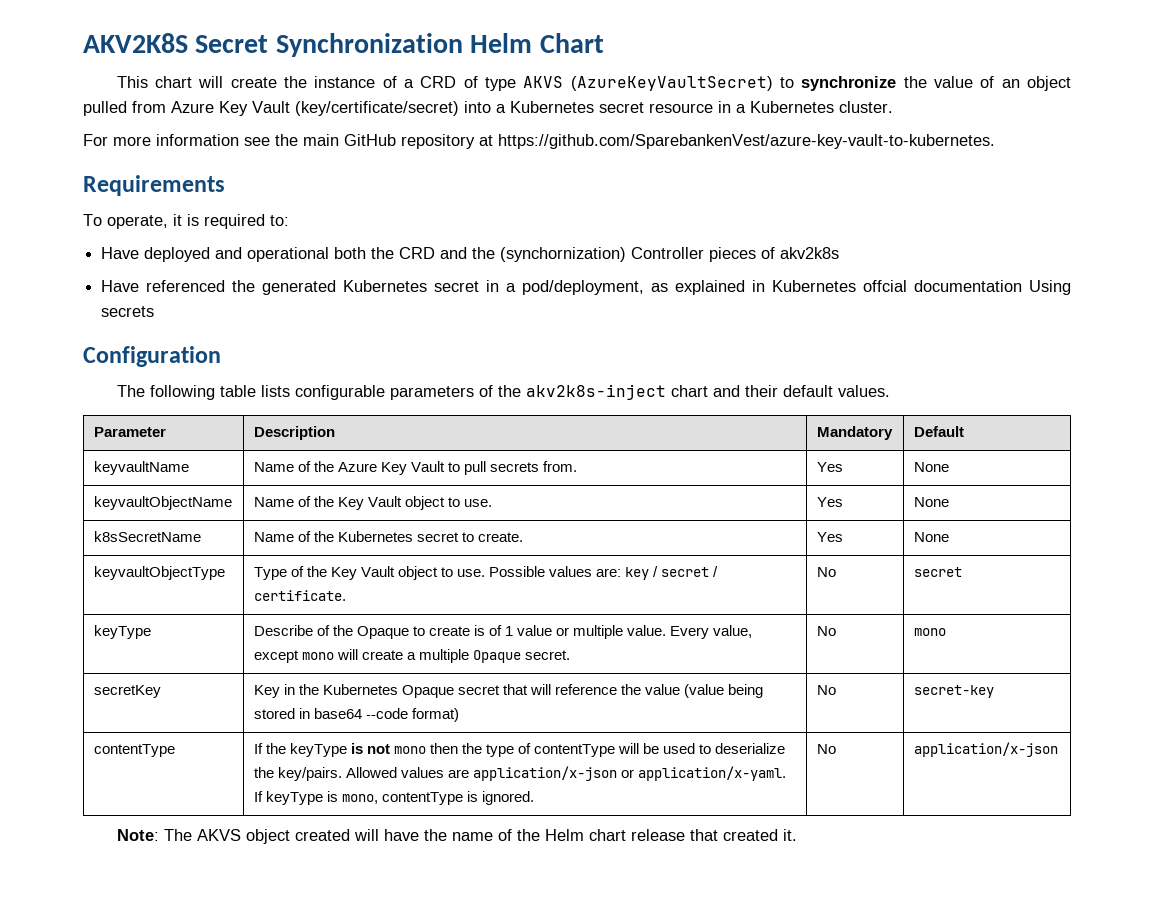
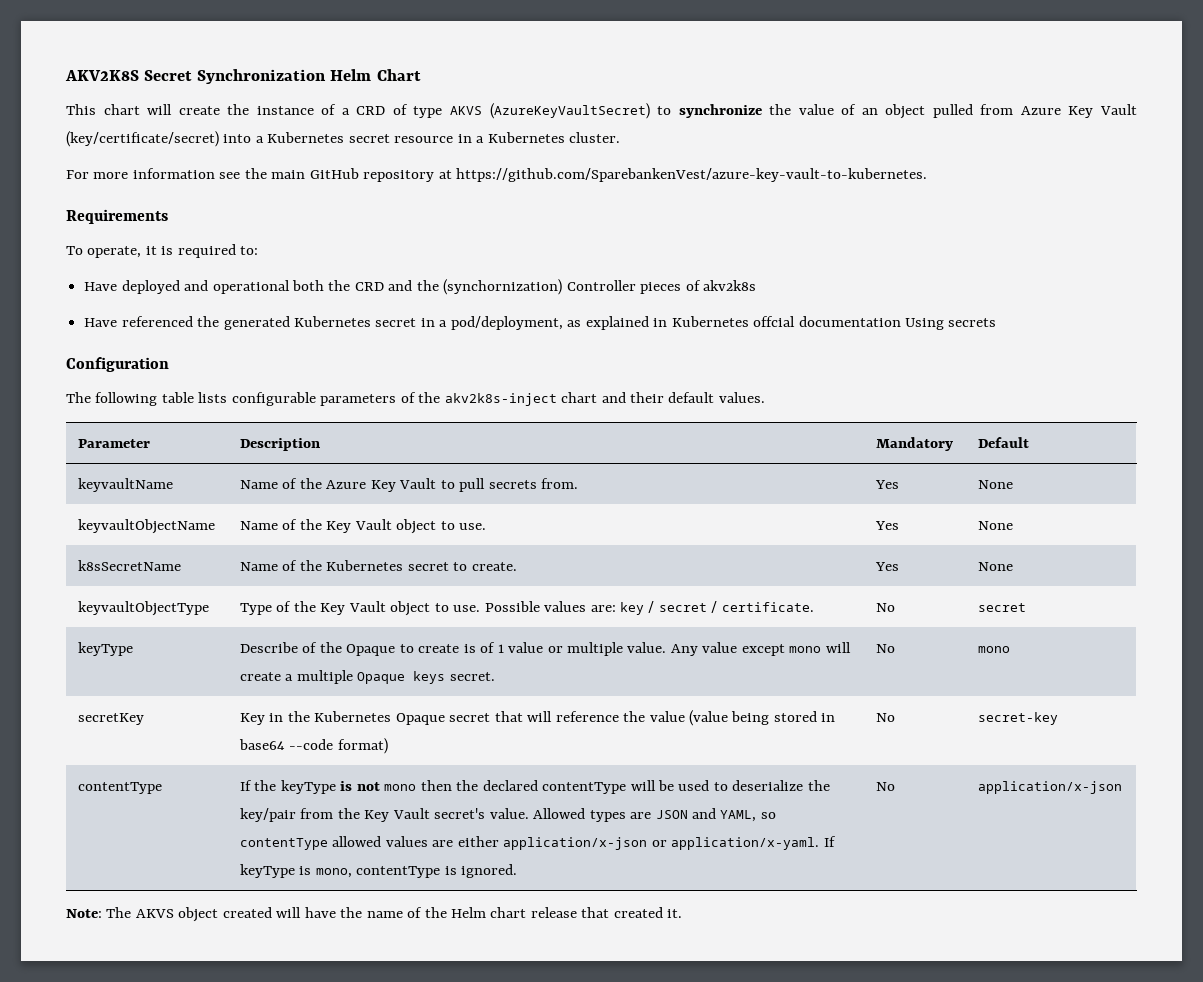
- keyType | Describe of the Opaque to create is of 1 value or multiple value. Every value, except mono will create a multiple Opaque secret. | No | mono
+ keyType | Describe of the Opaque to create is of 1 value or multiple value. Any value except mono will create a multiple Opaque keys secret. | No | mono
- If the keyType is not mono then the type of contentType will be used to deserialize the key/pairs. Allowed values are application/x-json or application/x-yaml.
+ If the keyType is not mono then the declared contentType will be used to deserialize the key/pair from the Key Vault secret's value. Allowed types are JSON and YAML, so contentType allowed values are either application/x-json or application/x-yaml.

